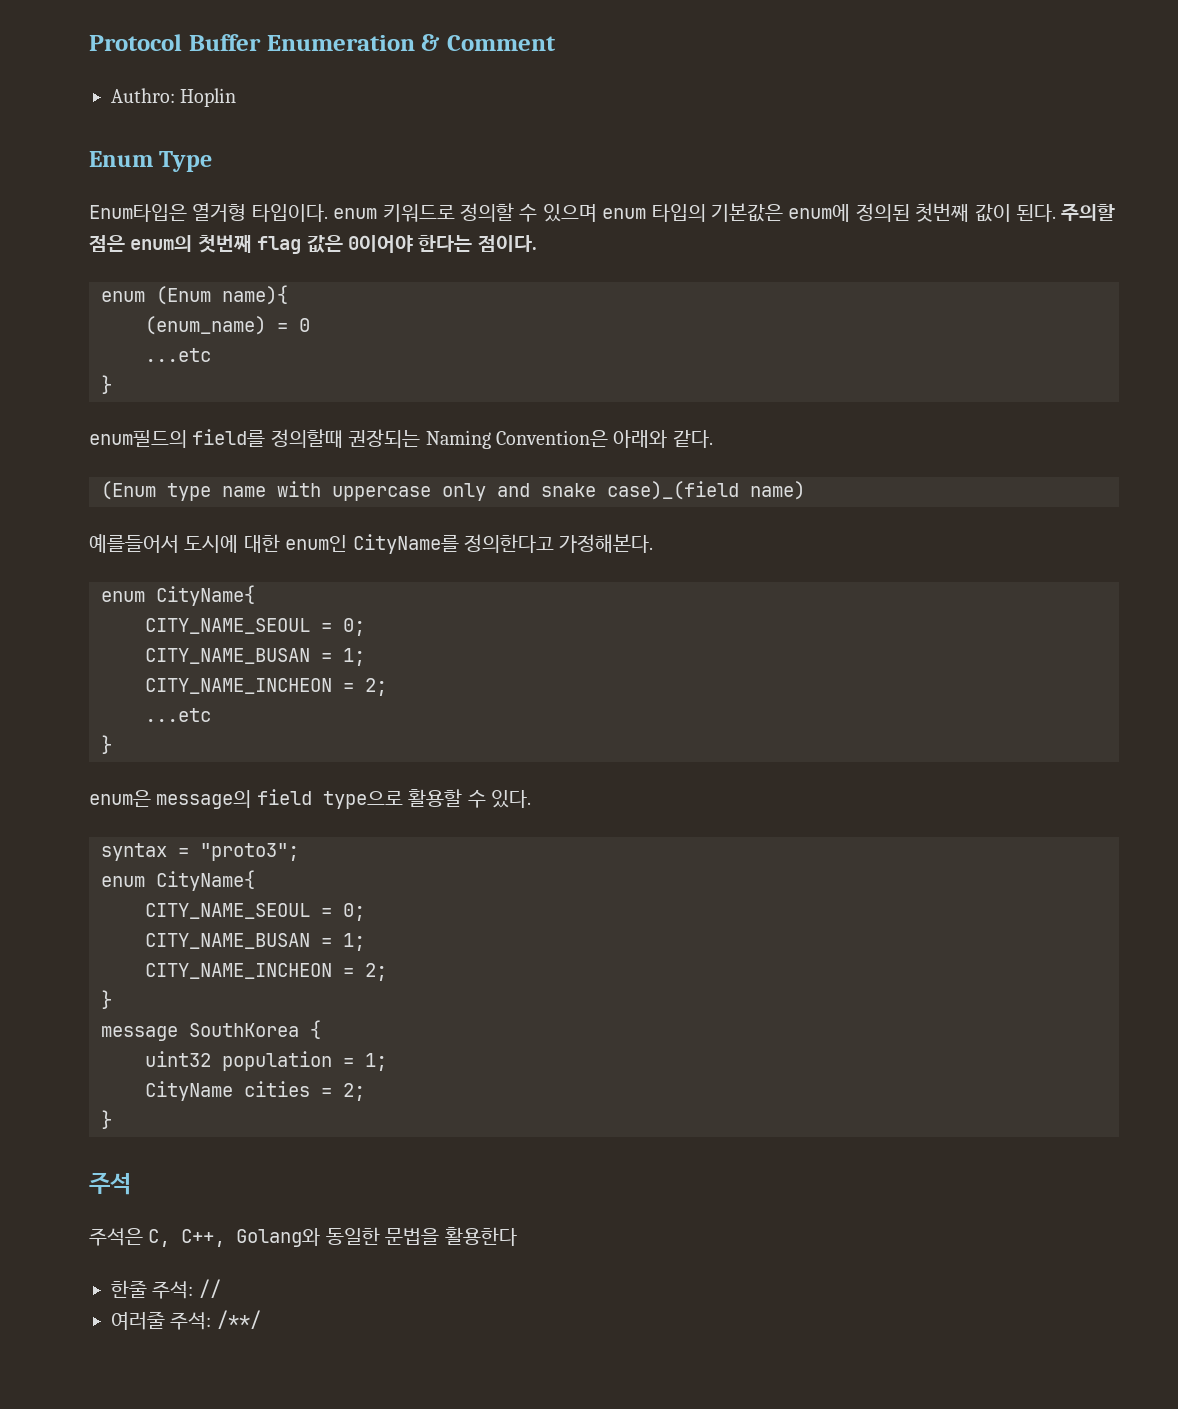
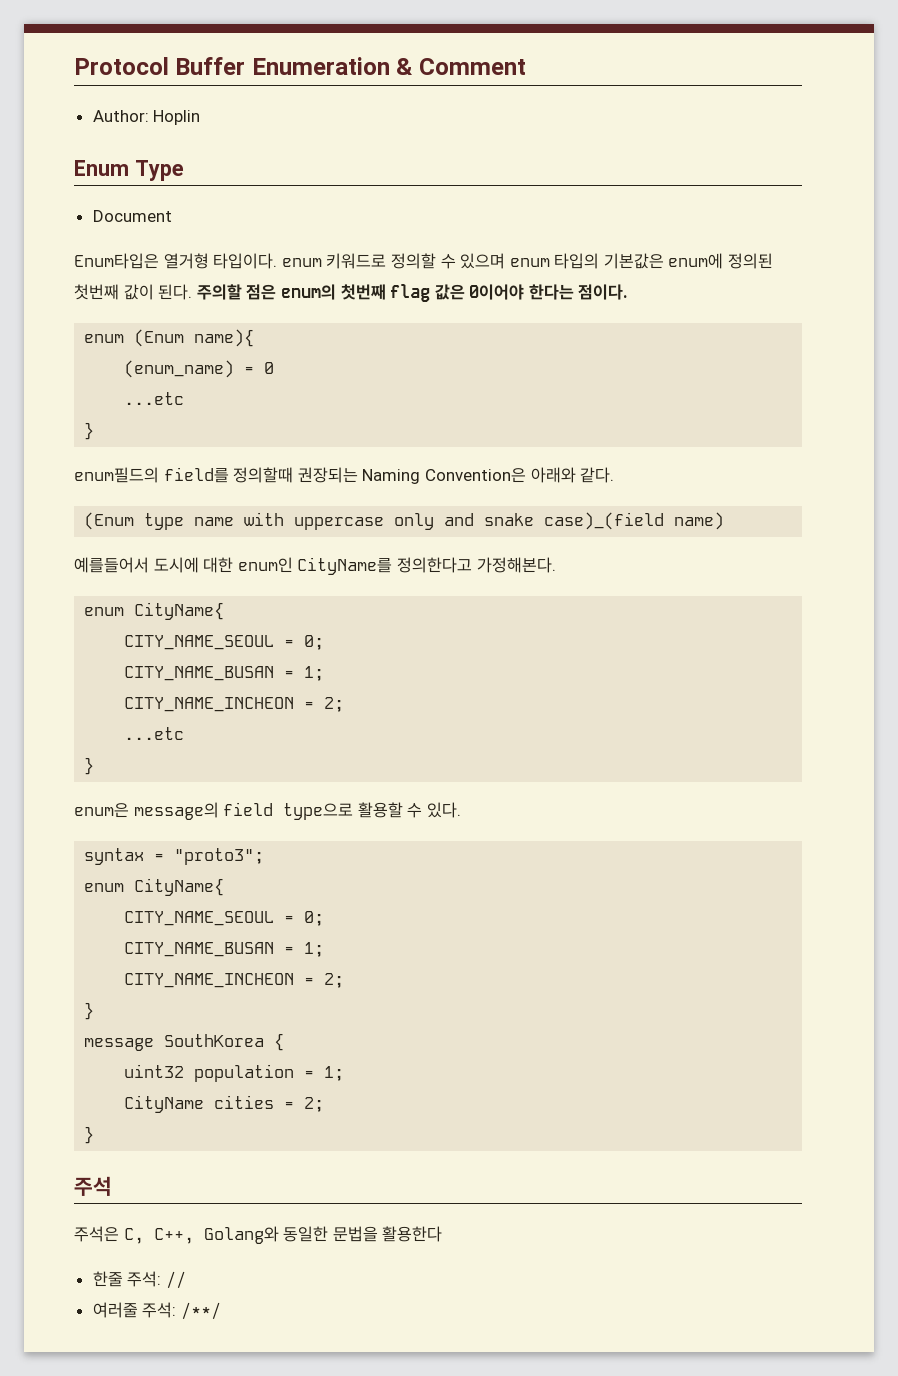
- Authro: Hoplin
+ Author: Hoplin
+ Document

